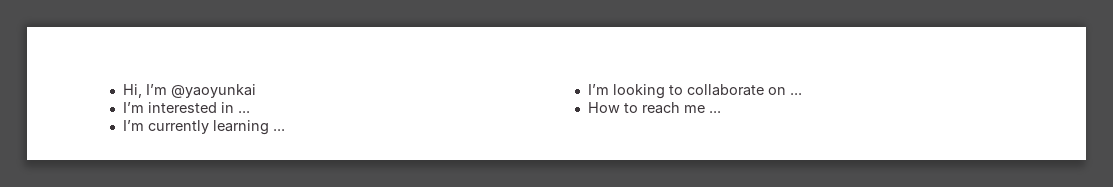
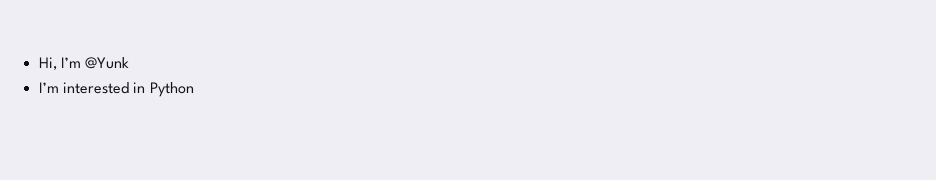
- Hi, I’m @yaoyunkai
+ Hi, I’m @Yunk
- I’m interested in ...
- I’m currently learning ...
- I’m looking to collaborate on ...
- How to reach me ...
+ I’m interested in Python

